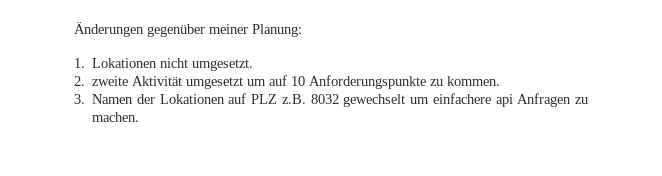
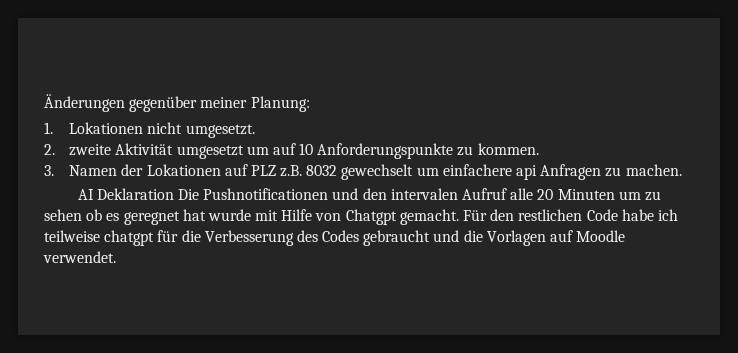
+ AI Deklaration Die Pushnotificationen und den intervalen Aufruf alle 20 Minuten um zu sehen ob es geregnet hat wurde mit Hilfe von Chatgpt gemacht. Für den restlichen Code habe ich teilweise chatgpt für die Verbesserung des Codes gebraucht und die Vorlagen auf Moodle verwendet.

